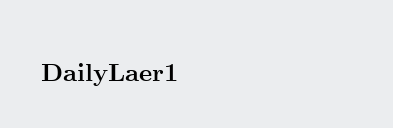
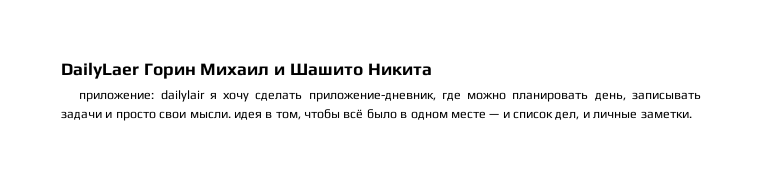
- DailyLaer1
+ DailyLaer Горин Михаил и Шашито Никита
+ приложение: dailylair я хочу сделать приложение-дневник, где можно планировать день, записывать задачи и просто свои мысли. идея в том, чтобы всё было в одном месте — и список дел, и личные заметки.

